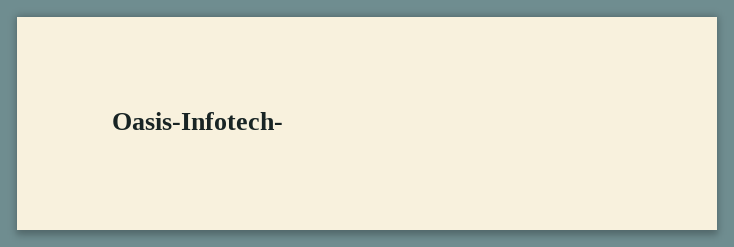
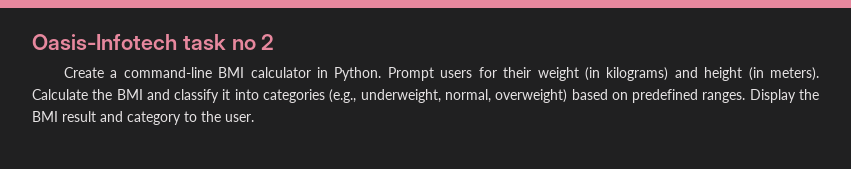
- Oasis-Infotech-
+ Oasis-Infotech task no 2
+ Create a command-line BMI calculator in Python. Prompt users for their weight (in kilograms) and height (in meters). Calculate the BMI and classify it into categories (e.g., underweight, normal, overweight) based on predefined ranges. Display the BMI result and category to the user.

